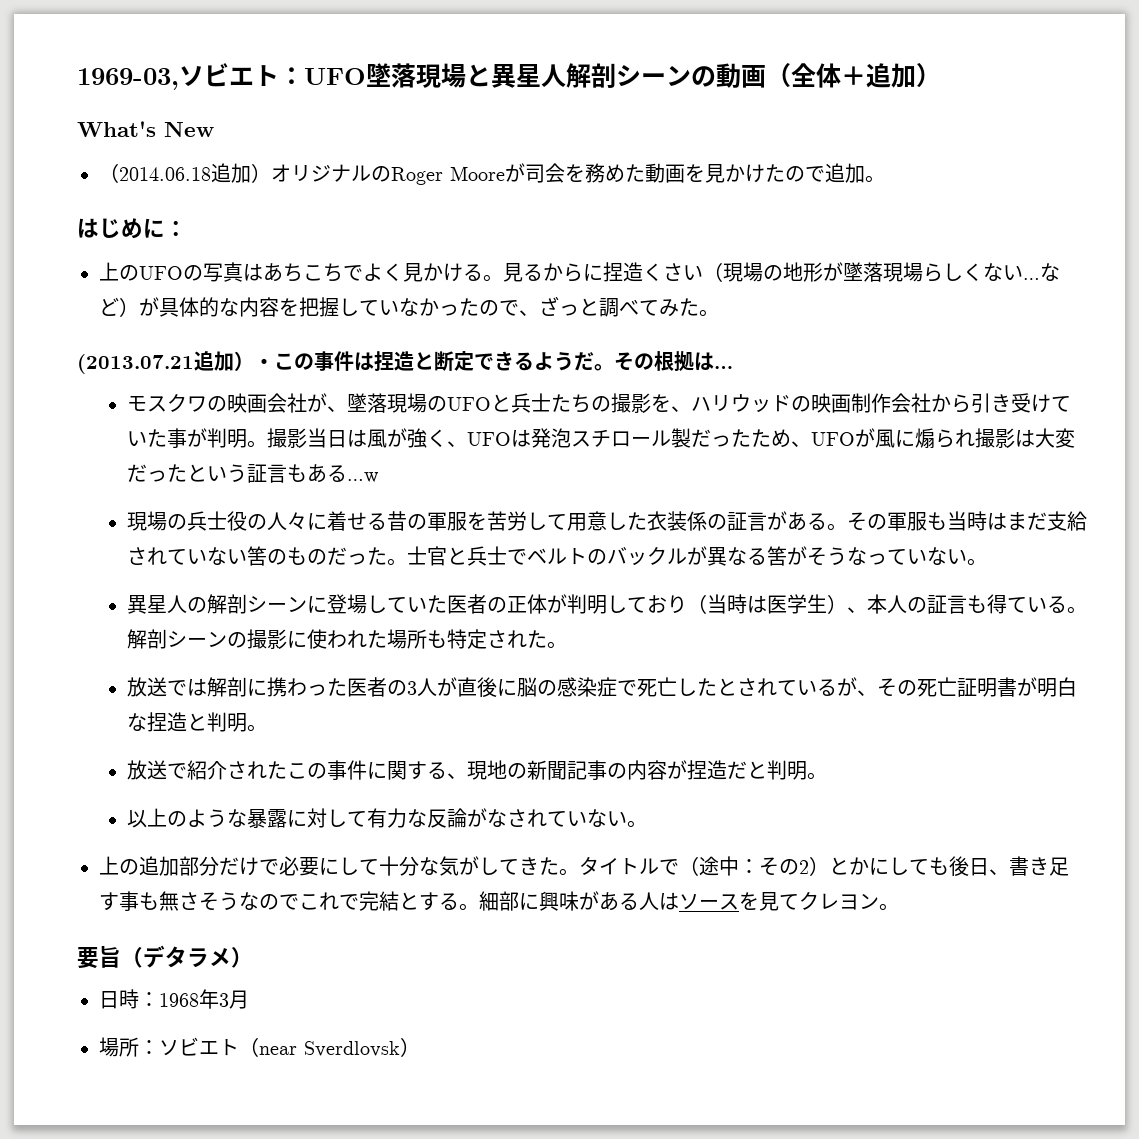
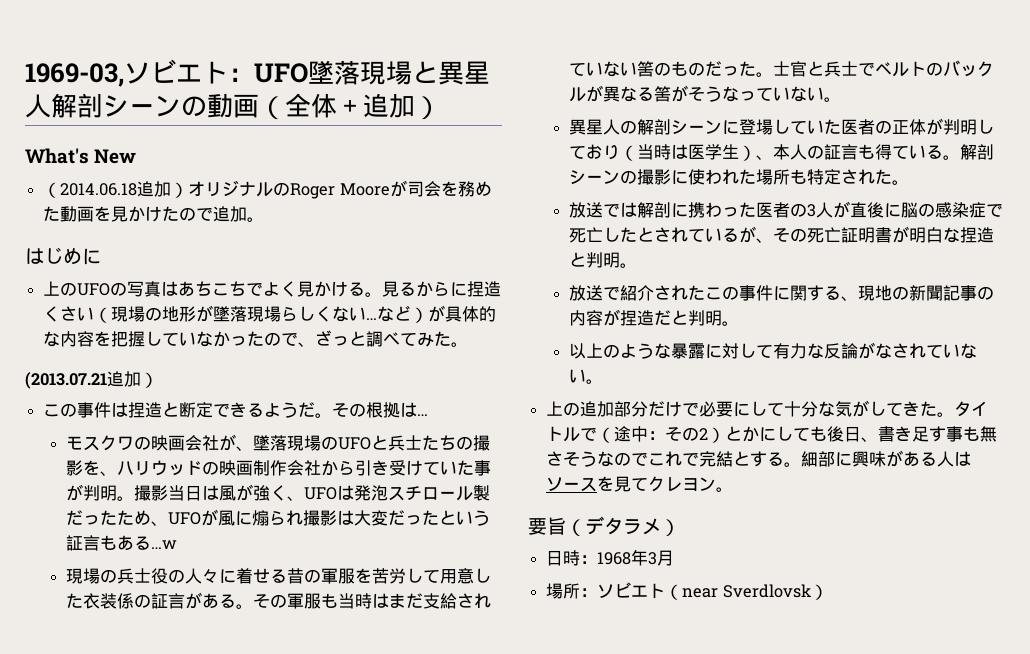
- はじめに：
+ はじめに
- (2013.07.21追加）・この事件は捏造と断定できるようだ。
+ (2013.07.21追加）
+ この事件は捏造と断定できるようだ。

